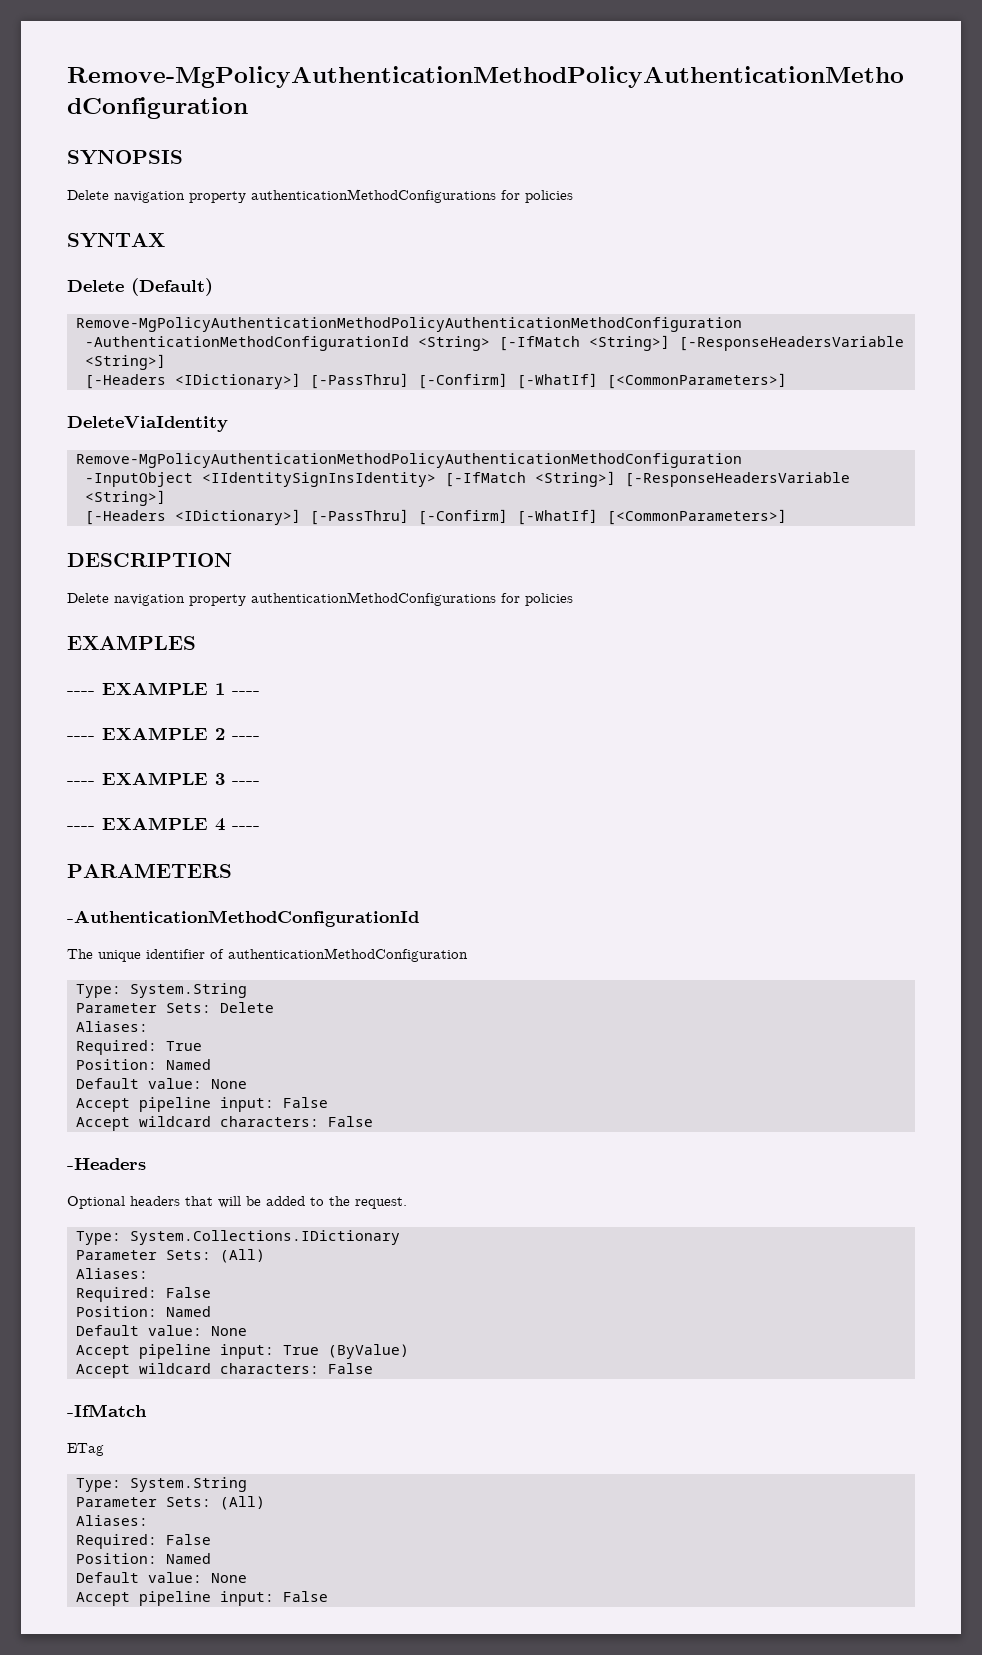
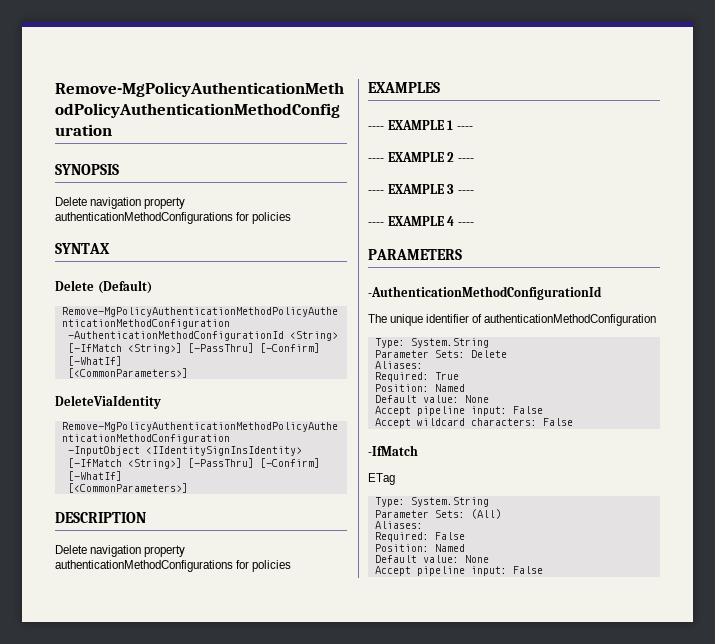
- -AuthenticationMethodConfigurationId <String> [-IfMatch <String>] [-ResponseHeadersVariable <String>]
- [-Headers <IDictionary>] [-PassThru] [-Confirm] [-WhatIf] [<CommonParameters>]
+ -AuthenticationMethodConfigurationId <String> [-IfMatch <String>] [-PassThru] [-Confirm] [-WhatIf]
+ [<CommonParameters>]
- -InputObject <IIdentitySignInsIdentity> [-IfMatch <String>] [-ResponseHeadersVariable <String>]
- [-Headers <IDictionary>] [-PassThru] [-Confirm] [-WhatIf] [<CommonParameters>]
+ -InputObject <IIdentitySignInsIdentity> [-IfMatch <String>] [-PassThru] [-Confirm] [-WhatIf]
+ [<CommonParameters>]
- -Headers
- Optional headers that will be added to the request.
- Type: System.Collections.IDictionary
- Parameter Sets: (All)
- Aliases:
- Required: False
- Position: Named
- Default value: None
- Accept pipeline input: True (ByValue)
- Accept wildcard characters: False

